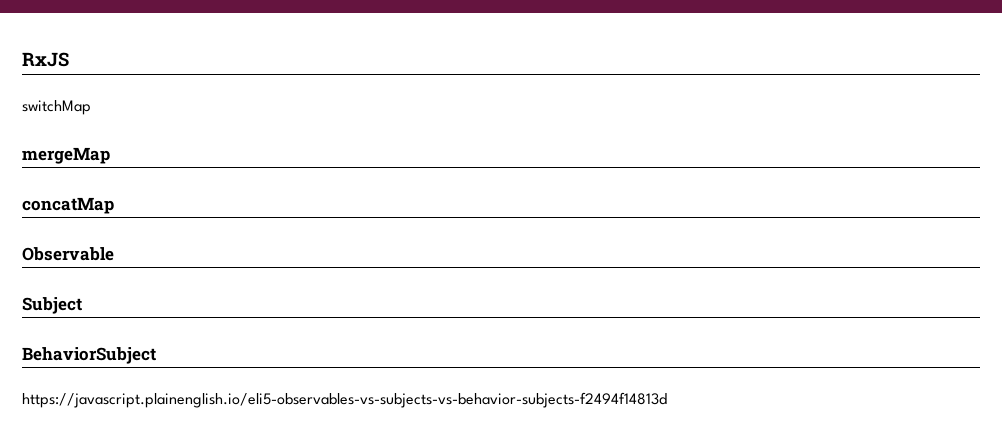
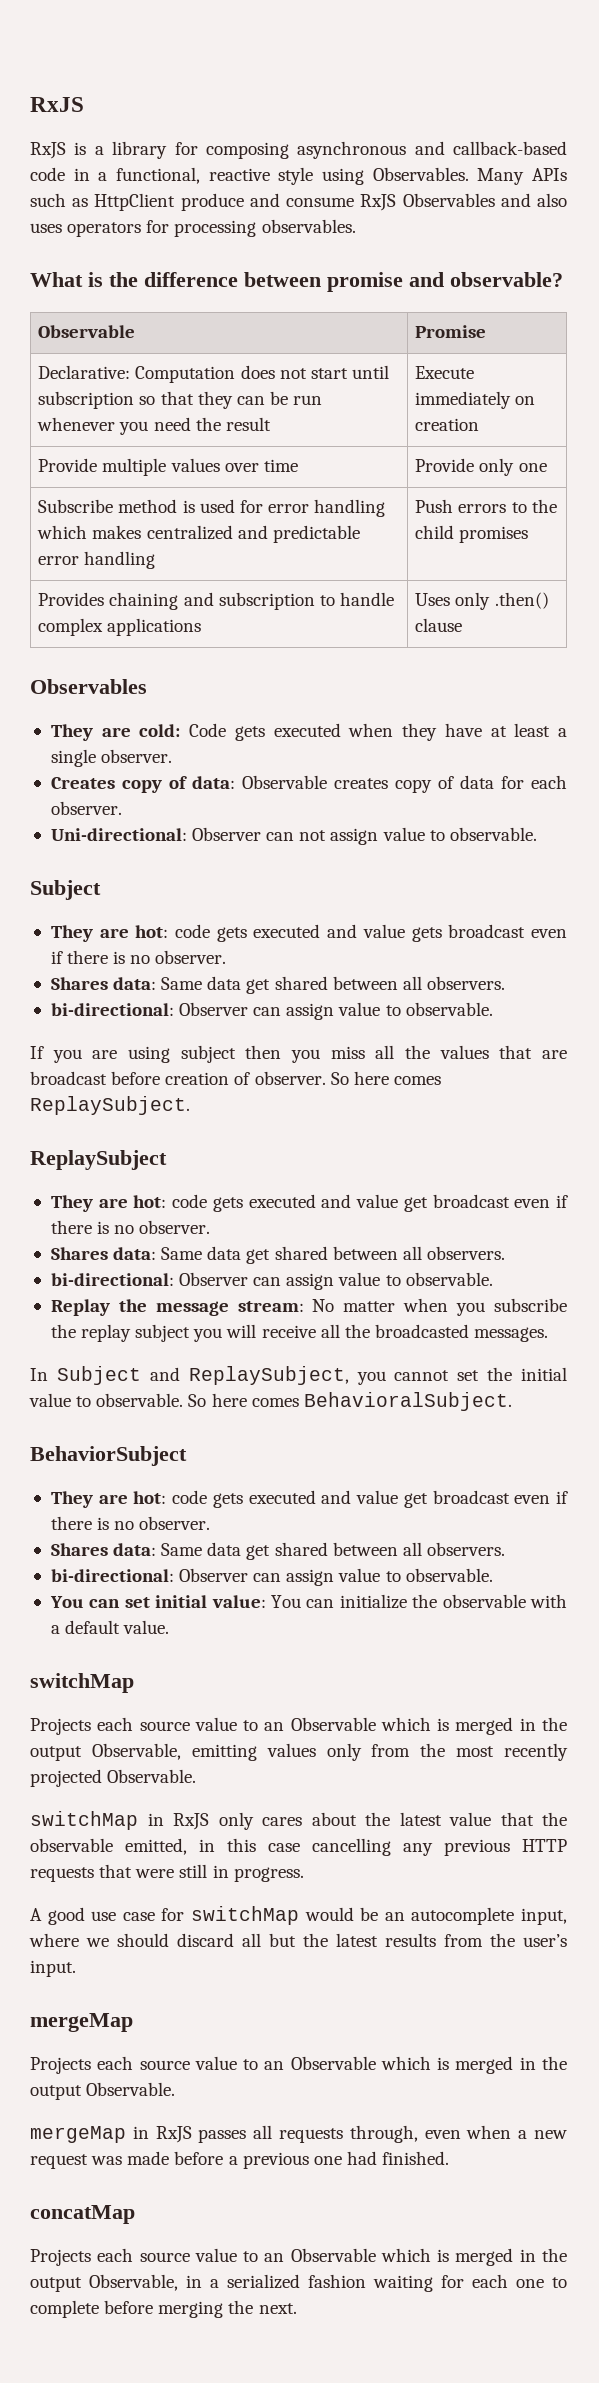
+ RxJS is a library for composing asynchronous and callback-based code in a functional, reactive style using Observables. Many APIs such as HttpClient produce and consume RxJS Observables and also uses operators for processing observables.
+ What is the difference between promise and observable?
+ Observable | Promise
+ Declarative: Computation does not start until subscription so that they can be run whenever you need the result | Execute immediately on creation
+ Provide multiple values over time | Provide only one
+ Subscribe method is used for error handling which makes centralized and predictable error handling | Push errors to the child promises
+ Provides chaining and subscription to handle complex applications | Uses only .then() clause
+ Observables
+ They are cold: Code gets executed when they have at least a single observer.
+ Creates copy of data: Observable creates copy of data for each observer.
+ Uni-directional: Observer can not assign value to observable.
+ Subject
+ They are hot: code gets executed and value gets broadcast even if there is no observer.
+ Shares data: Same data get shared between all observers.
+ bi-directional: Observer can assign value to observable.
+ If you are using subject then you miss all the values that are broadcast before creation of observer. So here comes ReplaySubject.
+ ReplaySubject
+ They are hot: code gets executed and value get broadcast even if there is no observer.
+ Shares data: Same data get shared between all observers.
+ bi-directional: Observer can assign value to observable.
+ Replay the message stream: No matter when you subscribe the replay subject you will receive all the broadcasted messages.
+ In Subject and ReplaySubject, you cannot set the initial value to observable. So here comes BehavioralSubject.
+ BehaviorSubject
+ They are hot: code gets executed and value get broadcast even if there is no observer.
+ Shares data: Same data get shared between all observers.
+ bi-directional: Observer can assign value to observable.
+ You can set initial value: You can initialize the observable with a default value.
  switchMap
+ Projects each source value to an Observable which is merged in the output Observable, emitting values only from the most recently projected Observable.
+ switchMap in RxJS only cares about the latest value that the observable emitted, in this case cancelling any previous HTTP requests that were still in progress.
+ A good use case for switchMap would be an autocomplete input, where we should discard all but the latest results from the user’s input.
  mergeMap
+ Projects each source value to an Observable which is merged in the output Observable.
+ mergeMap in RxJS passes all requests through, even when a new request was made before a previous one had finished.
  concatMap
- Observable
- Subject
- BehaviorSubject
- https://javascript.plainenglish.io/eli5-observables-vs-subjects-vs-behavior-subjects-f2494f14813d
+ Projects each source value to an Observable which is merged in the output Observable, in a serialized fashion waiting for each one to complete before merging the next.

